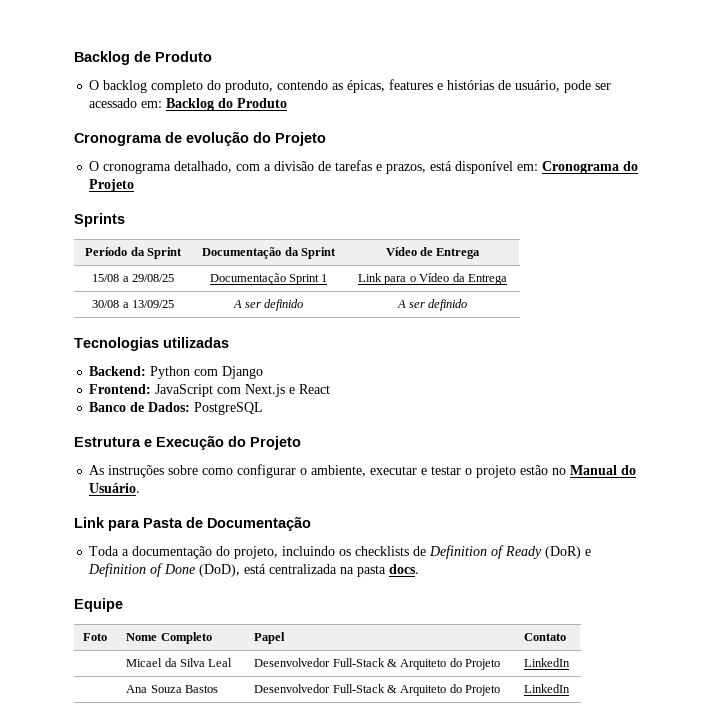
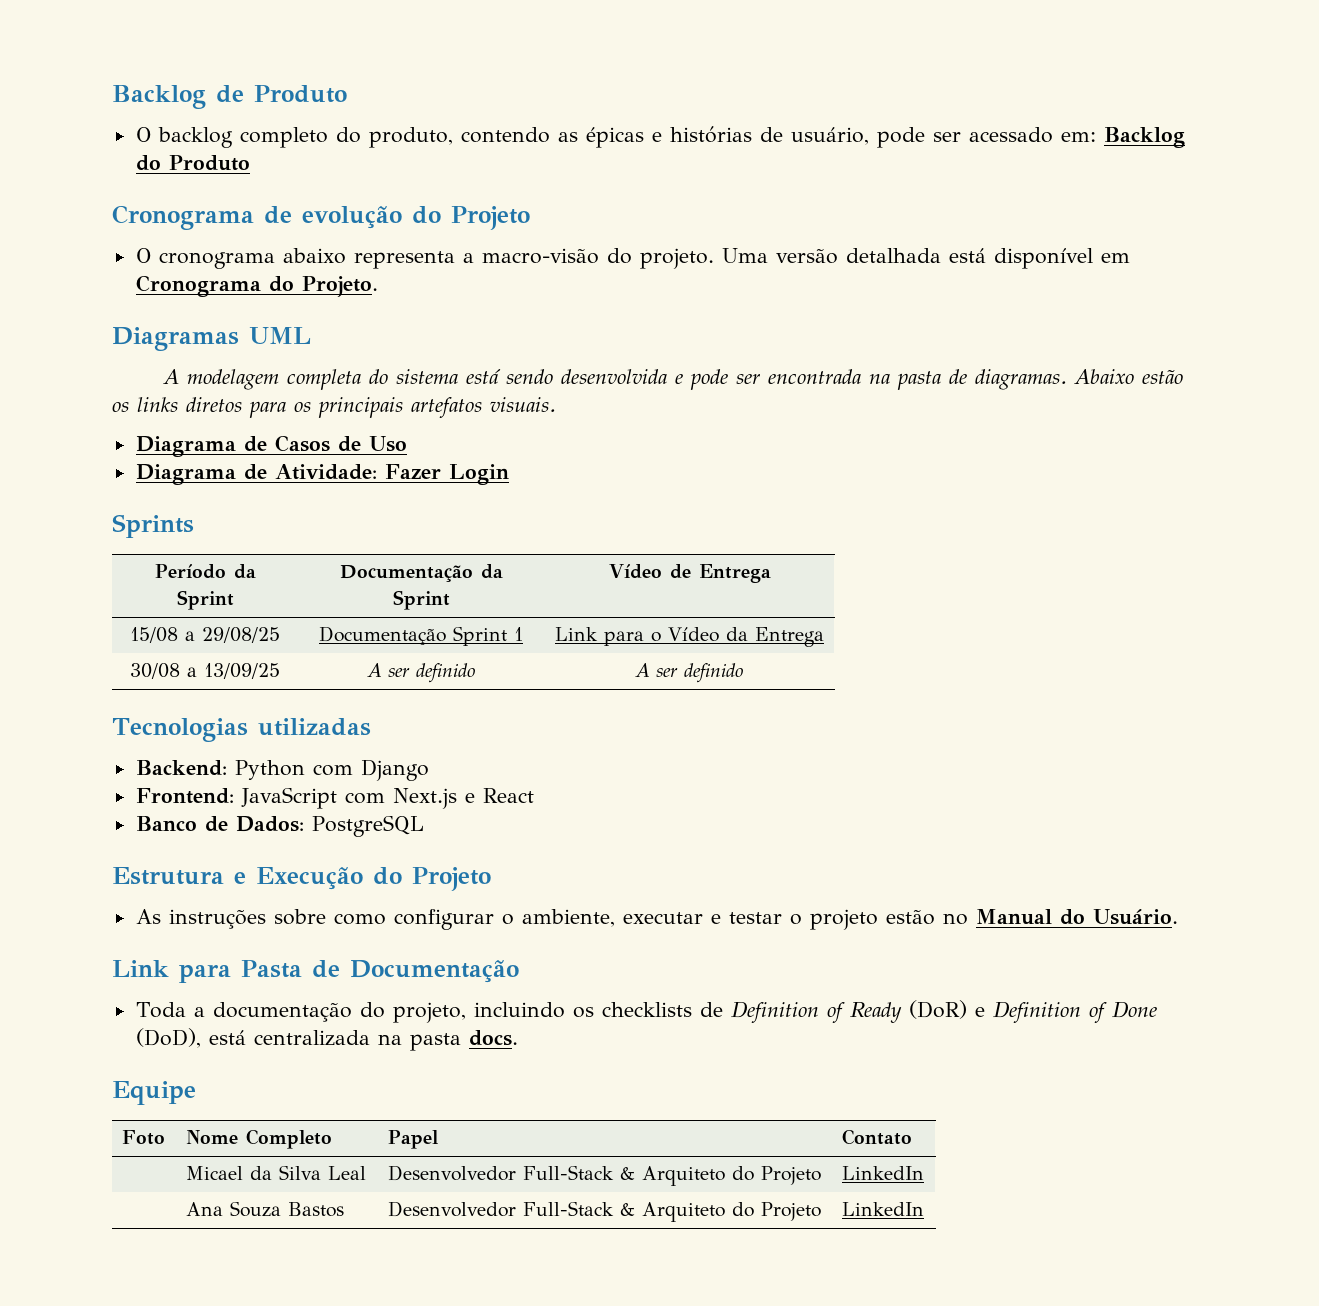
- O backlog completo do produto, contendo as épicas, features e histórias de usuário, pode ser acessado em: Backlog do Produto
+ O backlog completo do produto, contendo as épicas e histórias de usuário, pode ser acessado em: Backlog do Produto
- O cronograma detalhado, com a divisão de tarefas e prazos, está disponível em: Cronograma do Projeto
+ O cronograma abaixo representa a macro-visão do projeto. Uma versão detalhada está disponível em Cronograma do Projeto.
+ Diagramas UML
+ A modelagem completa do sistema está sendo desenvolvida e pode ser encontrada na pasta de diagramas. Abaixo estão os links diretos para os principais artefatos visuais.
+ Diagrama de Casos de Uso
+ Diagrama de Atividade: Fazer Login

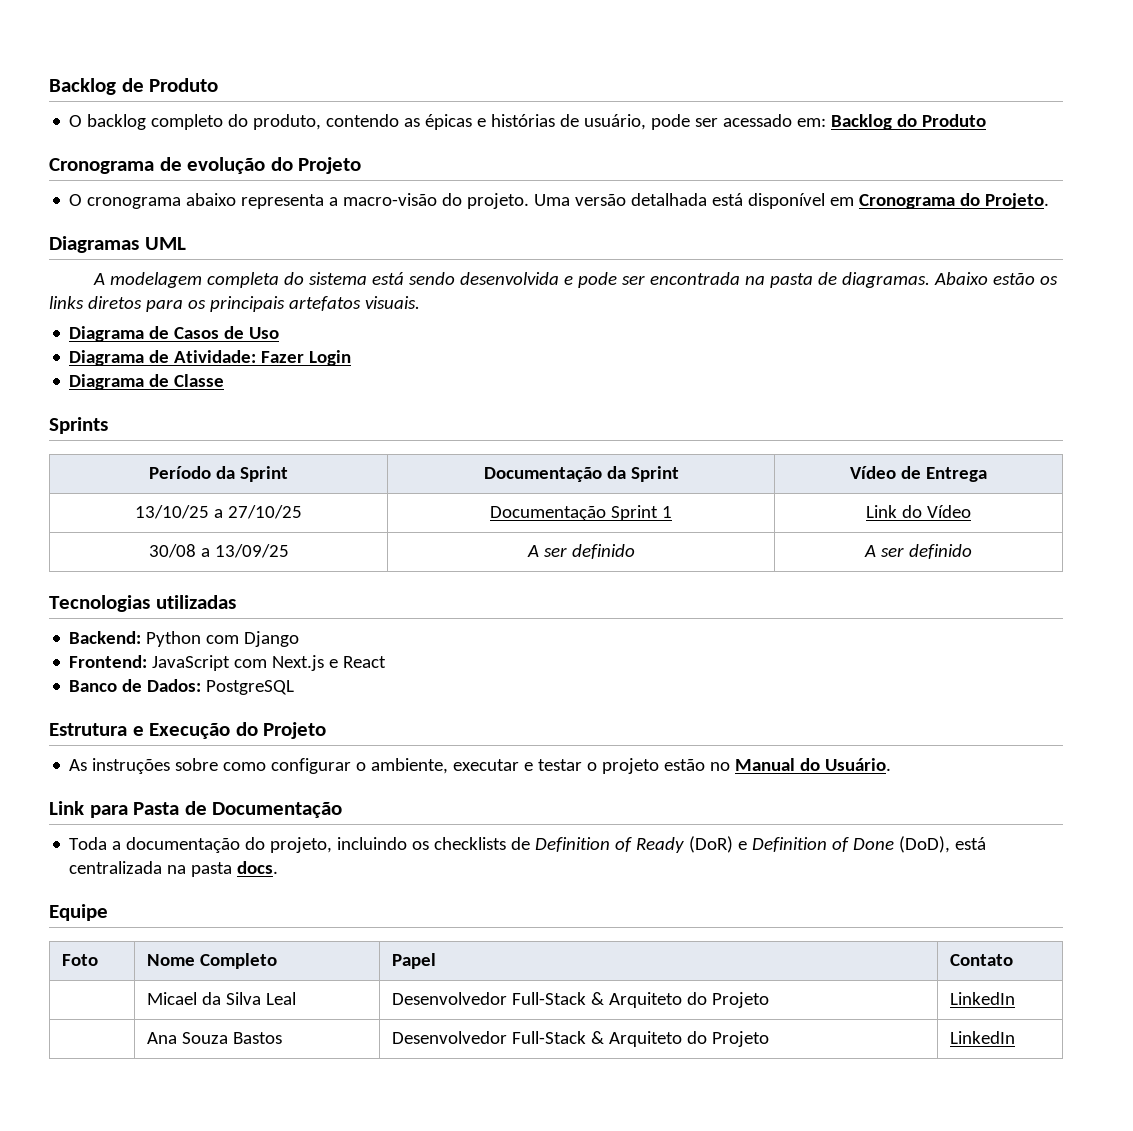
+ Diagrama de Classe
- 15/08 a 29/08/25 | Documentação Sprint 1 | Link para o Vídeo da Entrega
+ 13/10/25 a 27/10/25 | Documentação Sprint 1 | Link do Vídeo

